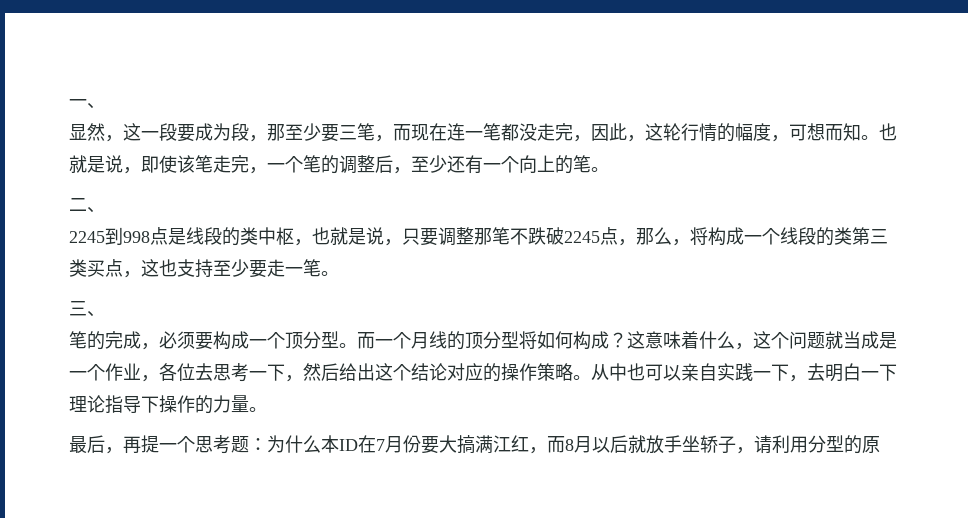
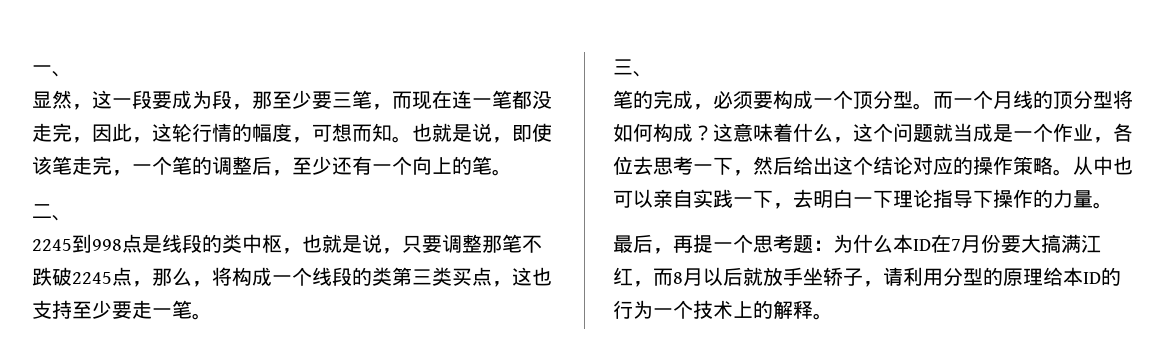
- 最后，再提一个思考题：为什么本ID在7月份要大搞满江红，而8月以后就放手坐轿子，请利用分型的原
+ 最后，再提一个思考题：为什么本ID在7月份要大搞满江红，而8月以后就放手坐轿子，请利用分型的原理给本ID的行为一个技术上的解释。

